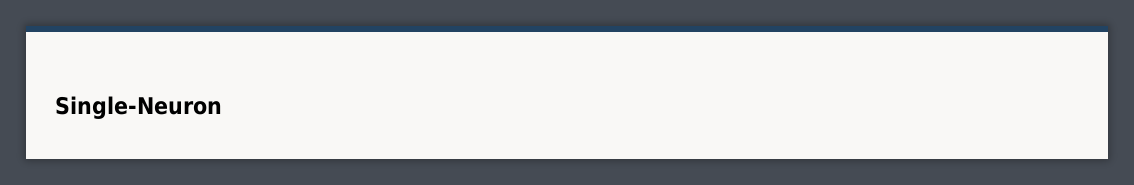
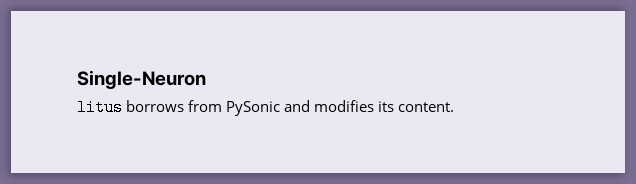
+ litus borrows from PySonic and modifies its content.

